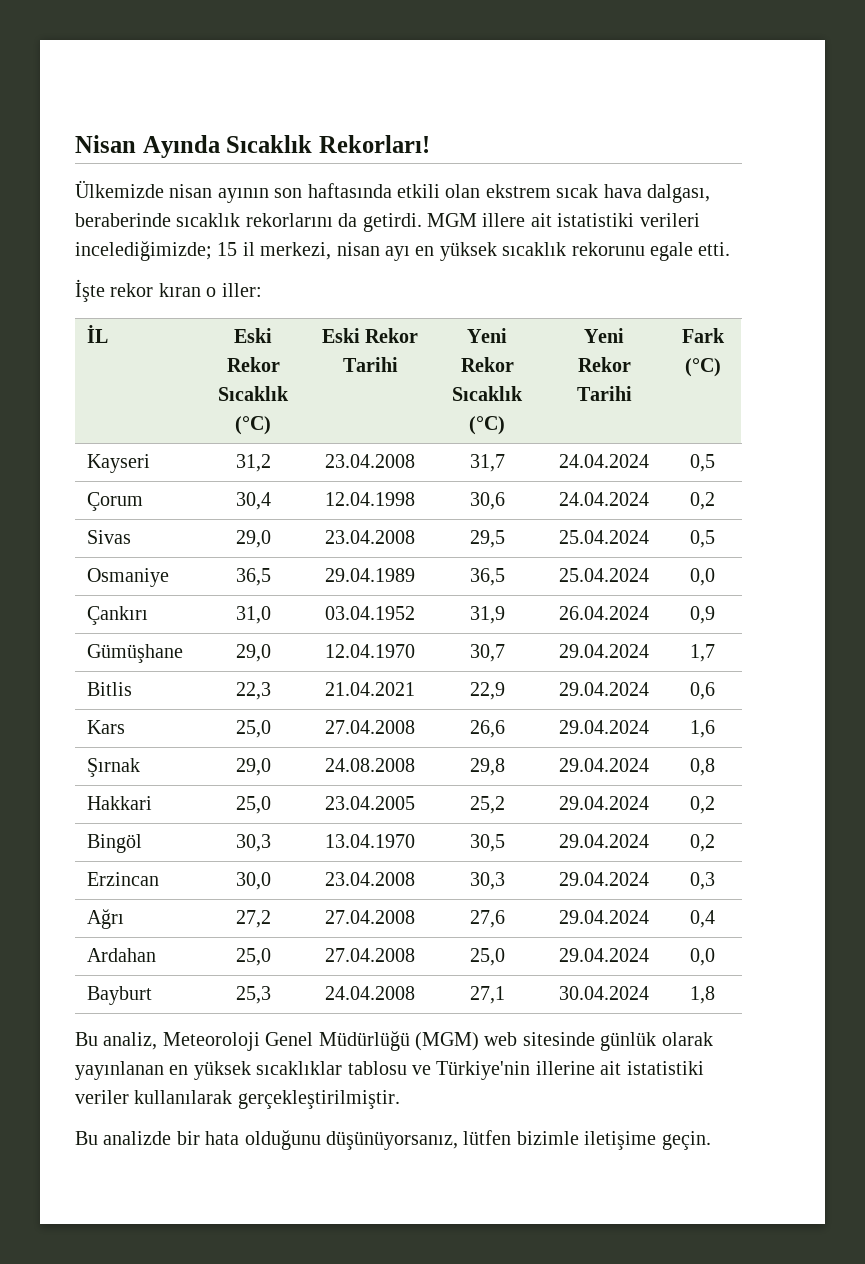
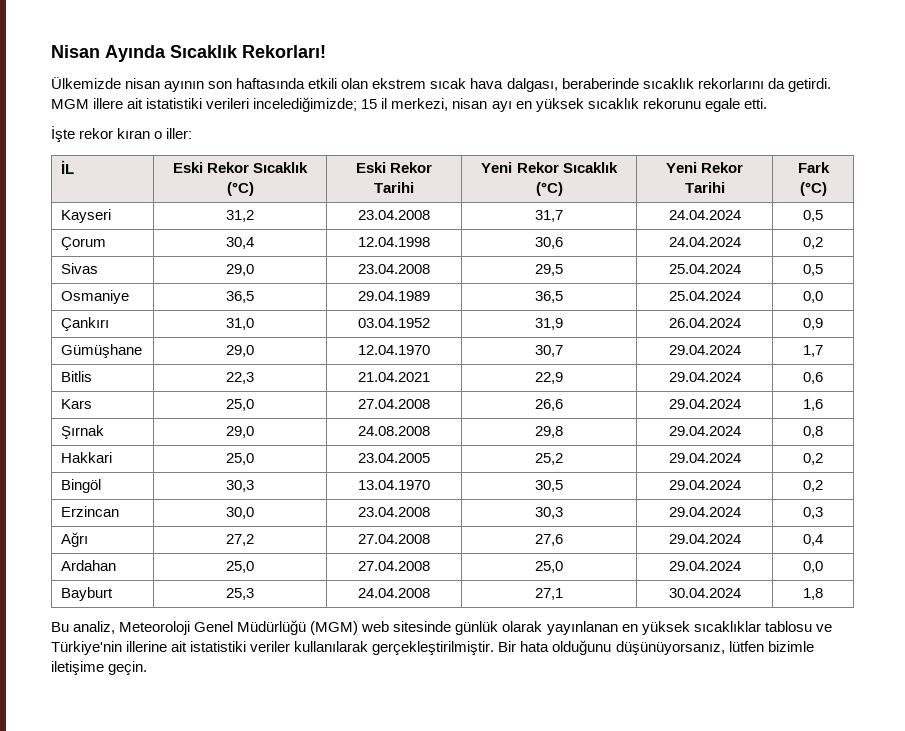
- Bu analiz, Meteoroloji Genel Müdürlüğü (MGM) web sitesinde günlük olarak yayınlanan en yüksek sıcaklıklar tablosu ve Türkiye'nin illerine ait istatistiki veriler kullanılarak gerçekleştirilmiştir.
- Bu analizde bir hata olduğunu düşünüyorsanız, lütfen bizimle iletişime geçin.
+ Bu analiz, Meteoroloji Genel Müdürlüğü (MGM) web sitesinde günlük olarak yayınlanan en yüksek sıcaklıklar tablosu ve Türkiye'nin illerine ait istatistiki veriler kullanılarak gerçekleştirilmiştir. Bir hata olduğunu düşünüyorsanız, lütfen bizimle iletişime geçin.

